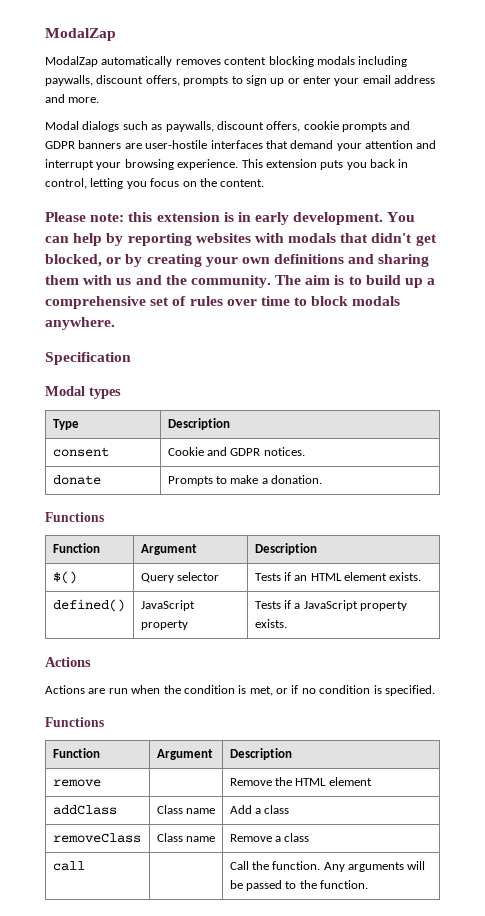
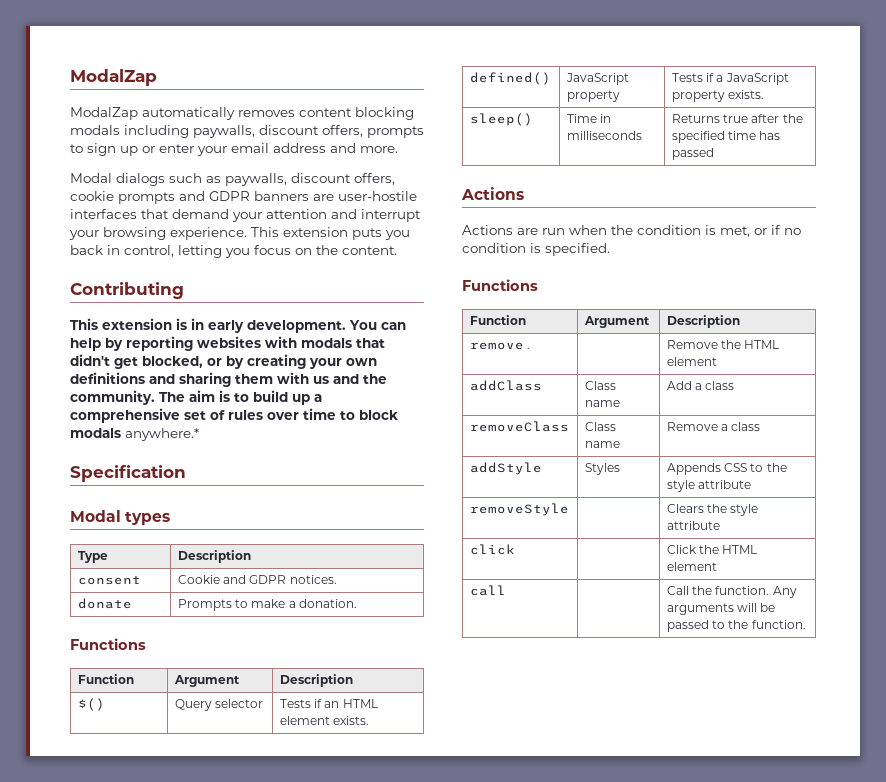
- Please note: this extension is in early development.
+ Contributing
+ This extension is in early development.
- The aim is to build up a comprehensive set of rules over time to block modals anywhere.
+ The aim is to build up a comprehensive set of rules over time to block modals anywhere.*
+ sleep() | Time in milliseconds | Returns true after the specified time has passed
- remove | | Remove the HTML element
+ remove . | | Remove the HTML element
+ addStyle | Styles | Appends CSS to the style attribute
+ removeStyle | | Clears the style attribute
+ click | | Click the HTML element

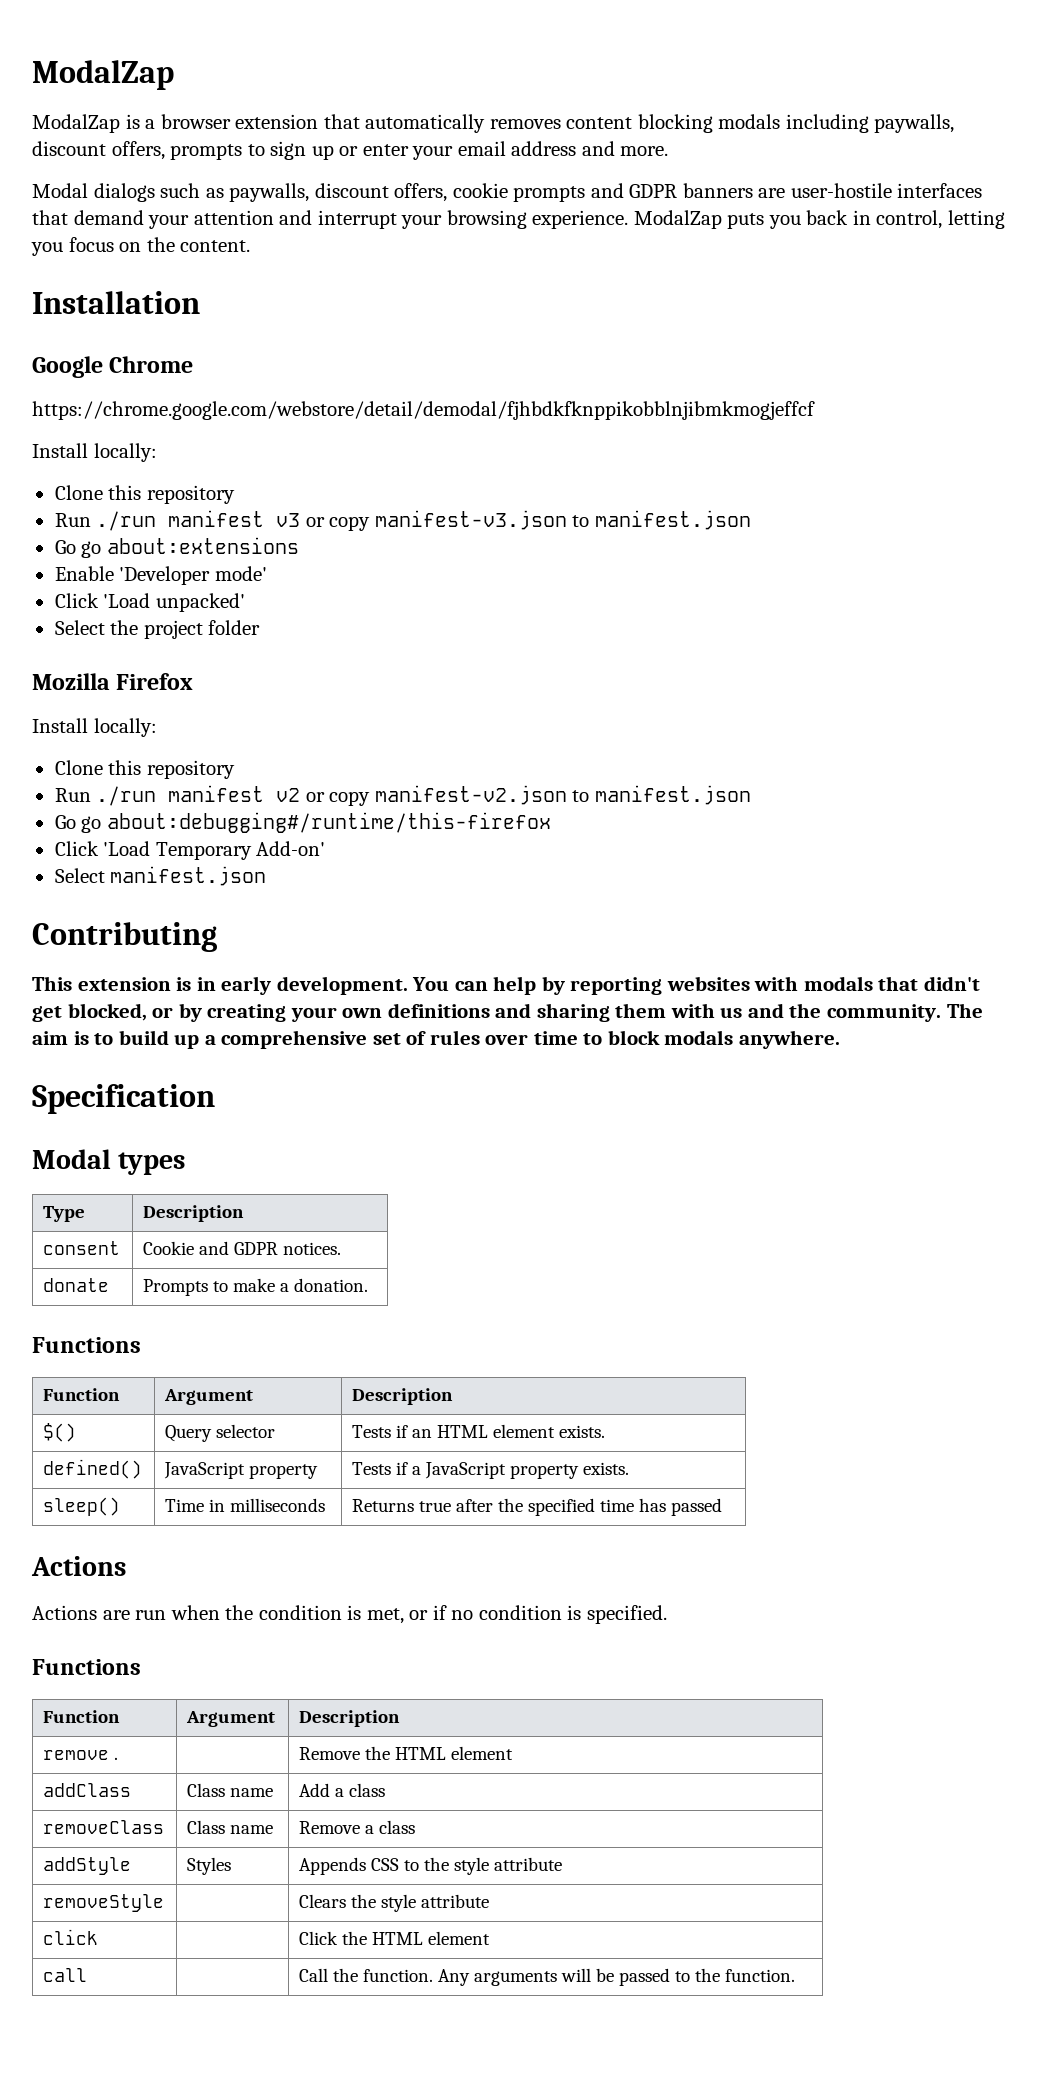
- ModalZap automatically removes content blocking modals including paywalls, discount offers, prompts to sign up or enter your email address and more.
+ ModalZap is a browser extension that automatically removes content blocking modals including paywalls, discount offers, prompts to sign up or enter your email address and more.
- This extension puts you back in control, letting you focus on the content.
+ ModalZap puts you back in control, letting you focus on the content.
+ Installation
+ Google Chrome
+ https://chrome.google.com/webstore/detail/demodal/fjhbdkfknppikobblnjibmkmogjeffcf
+ Install locally:
+ Clone this repository
+ Run ./run manifest v3 or copy manifest-v3.json to manifest.json
+ Go go about:extensions
+ Enable 'Developer mode'
+ Click 'Load unpacked'
+ Select the project folder
+ Mozilla Firefox
+ Install locally:
+ Clone this repository
+ Run ./run manifest v2 or copy manifest-v2.json to manifest.json
+ Go go about:debugging#/runtime/this-firefox
+ Click 'Load Temporary Add-on'
+ Select manifest.json
- The aim is to build up a comprehensive set of rules over time to block modals anywhere.*
+ The aim is to build up a comprehensive set of rules over time to block modals anywhere.

